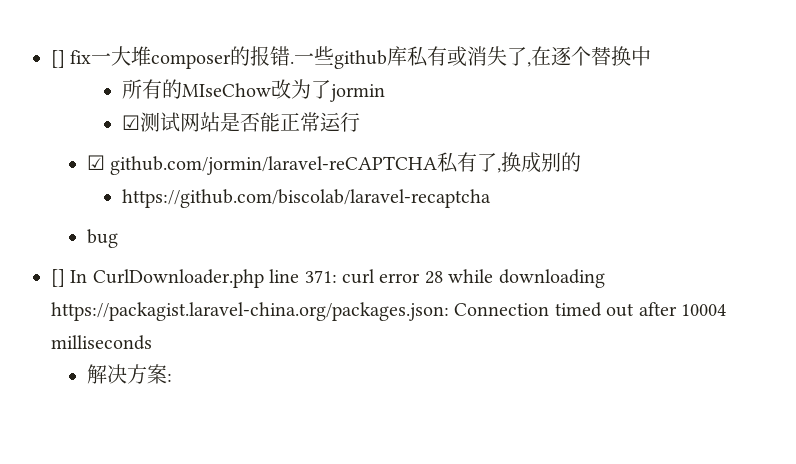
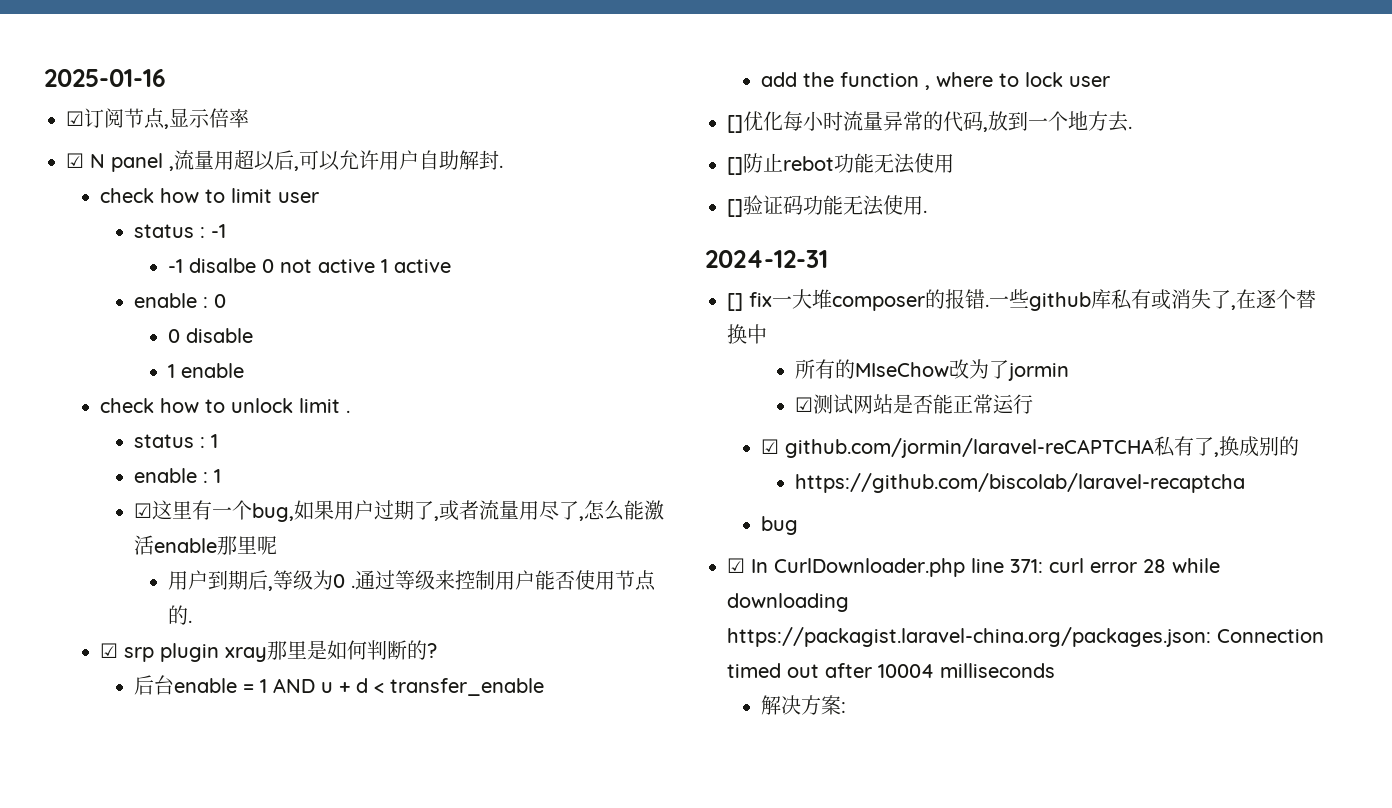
+ 2025-01-16
+ ☑订阅节点,显示倍率
+ ☑ N panel ,流量用超以后,可以允许用户自助解封.
+ check how to limit user
+ status : -1
+ -1 disalbe 0 not active 1 active
+ enable : 0
+ 0 disable
+ 1 enable
+ check how to unlock limit .
+ status : 1
+ enable : 1
+ ☑这里有一个bug,如果用户过期了,或者流量用尽了,怎么能激活enable那里呢
+ 用户到期后,等级为0 .通过等级来控制用户能否使用节点的.
+ ☑ srp plugin xray那里是如何判断的?
+ 后台enable = 1 AND u + d < transfer_enable
+ add the function , where to lock user
+ []优化每小时流量异常的代码,放到一个地方去.
+ []防止rebot功能无法使用
+ []验证码功能无法使用.
+ 2024-12-31
- [] In CurlDownloader.php line 371: curl error 28 while downloading https://packagist.laravel-china.org/packages.json: Connection timed out after 10004 milliseconds
+ ☑ In CurlDownloader.php line 371: curl error 28 while downloading https://packagist.laravel-china.org/packages.json: Connection timed out after 10004 milliseconds

